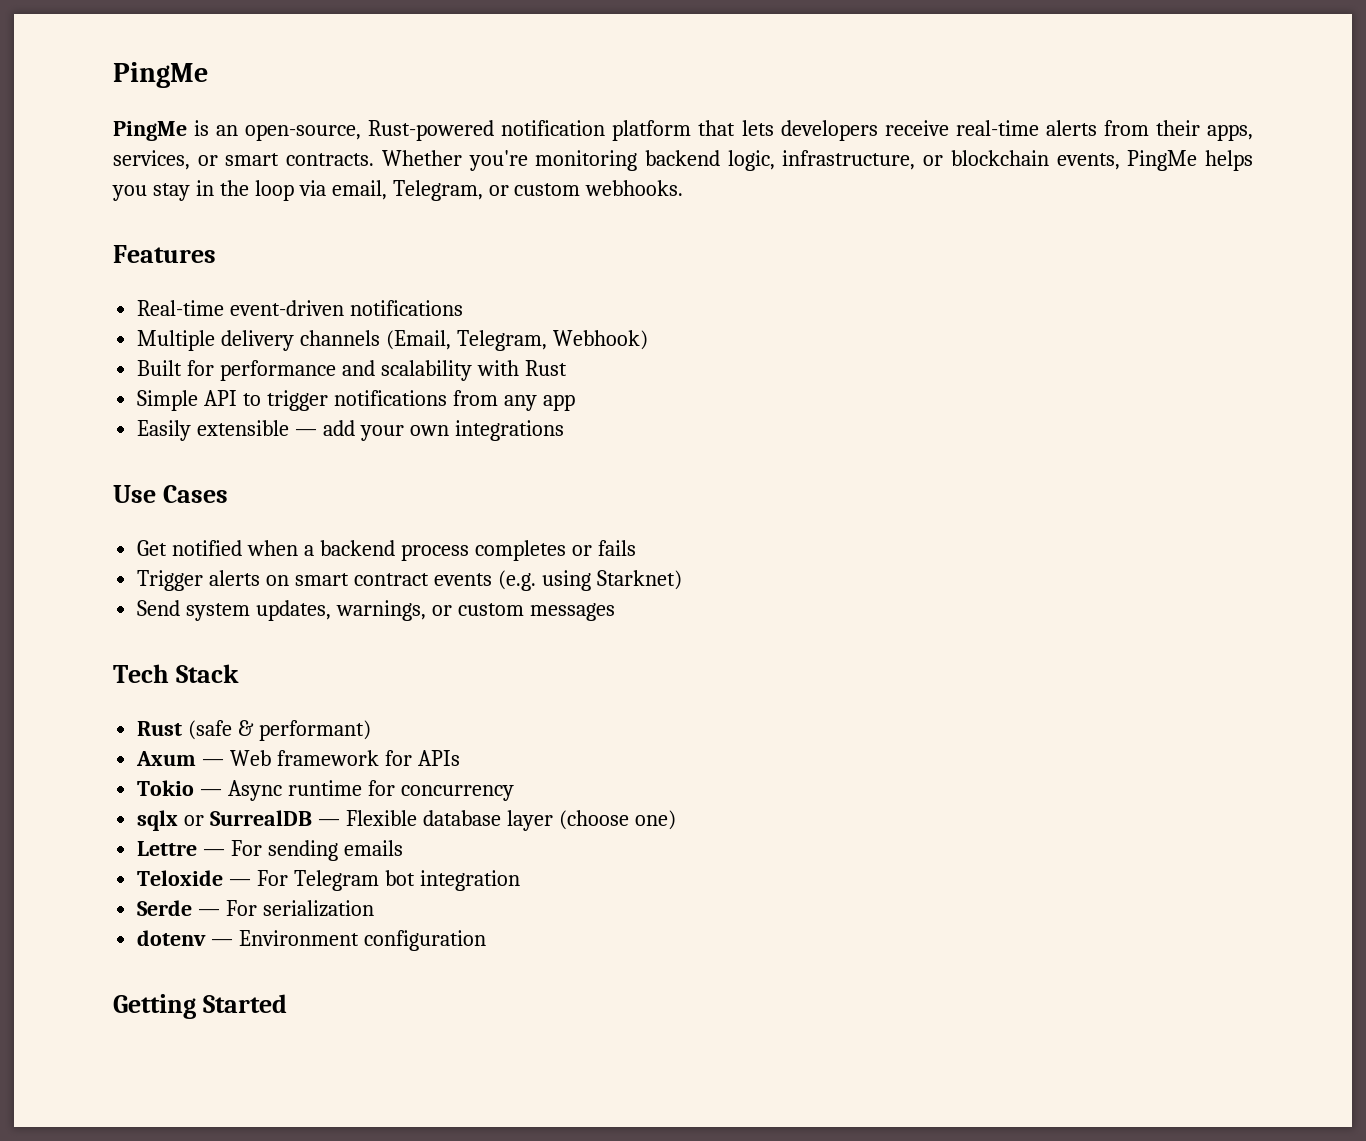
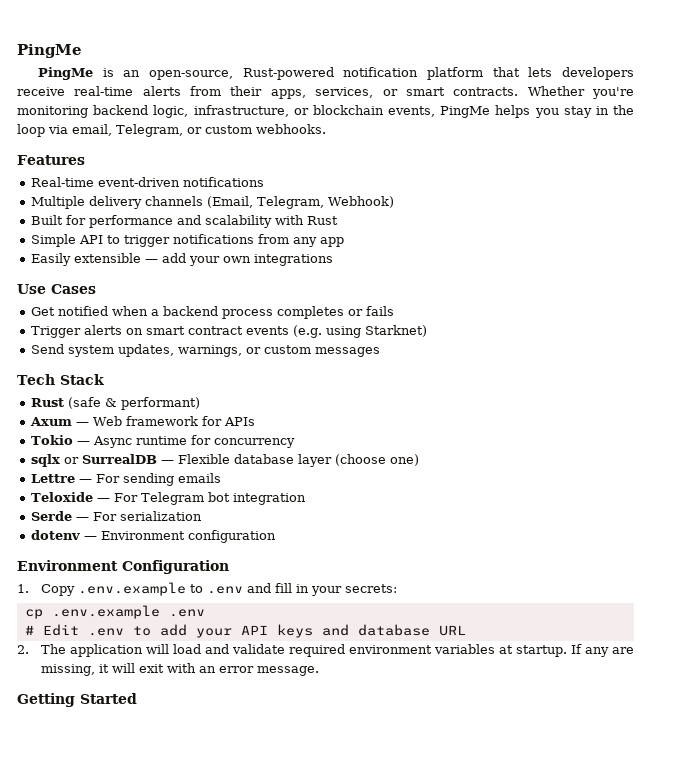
+ Environment Configuration
+ 1. Copy .env.example to .env and fill in your secrets:
+ cp .env.example .env
+ # Edit .env to add your API keys and database URL
+ 2. The application will load and validate required environment variables at startup. If any are missing, it will exit with an error message.

